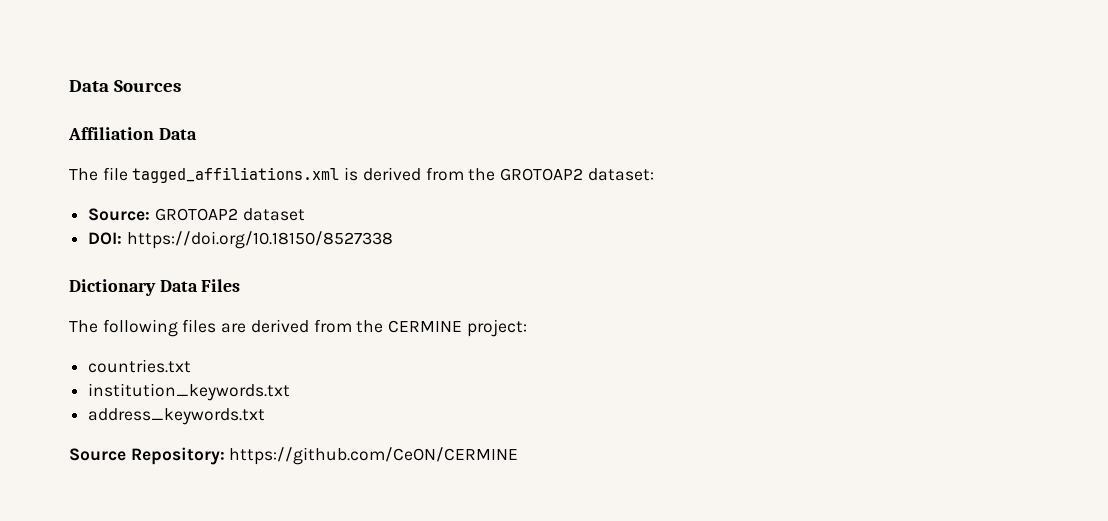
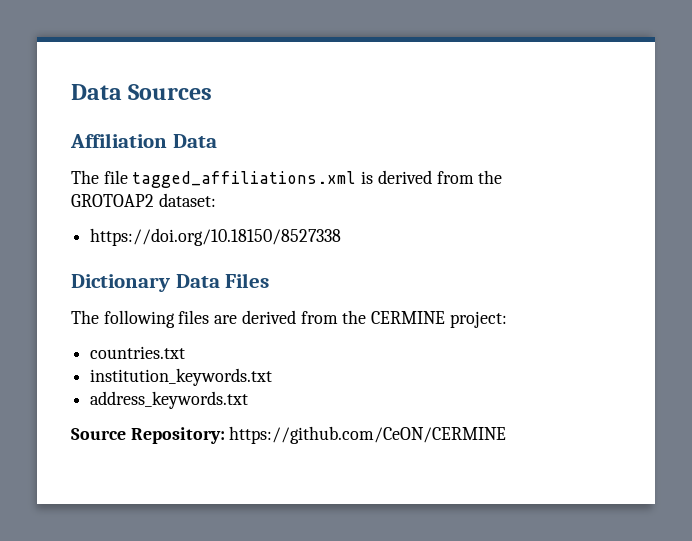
- Source: GROTOAP2 dataset
- DOI: https://doi.org/10.18150/8527338
+ https://doi.org/10.18150/8527338

